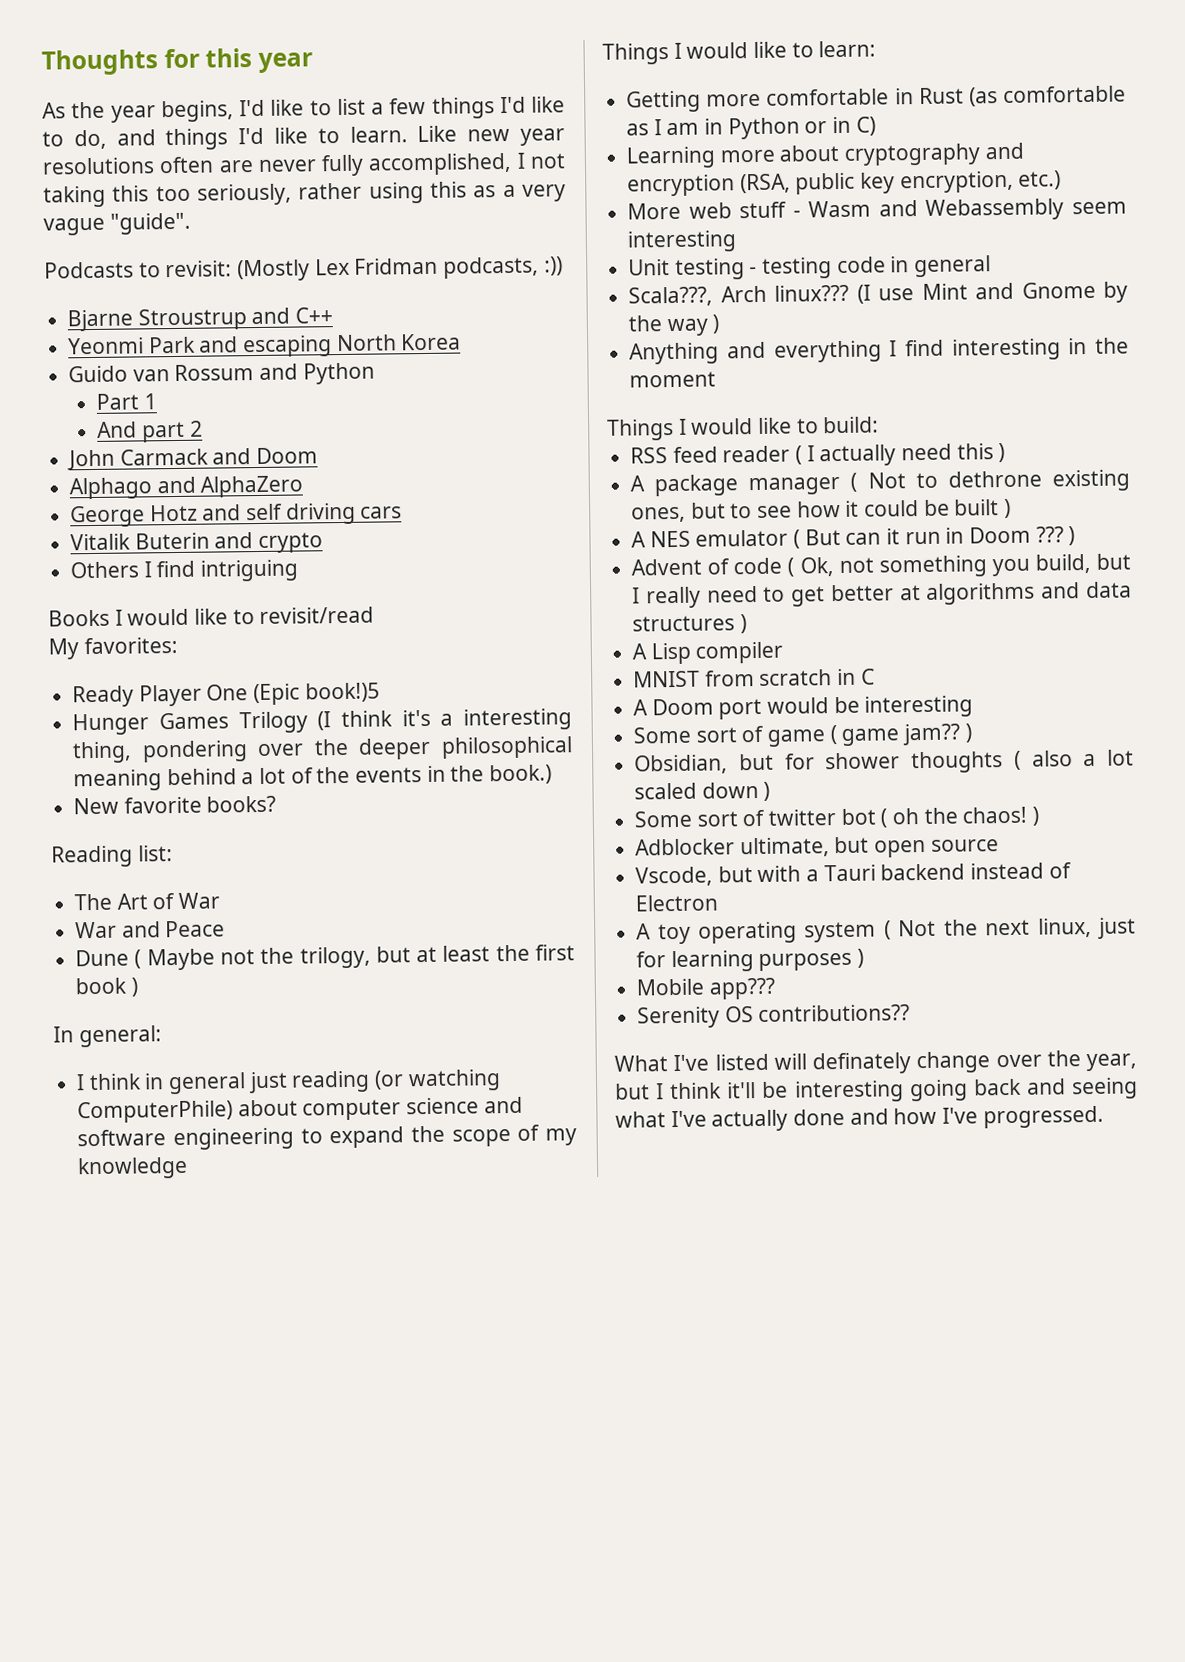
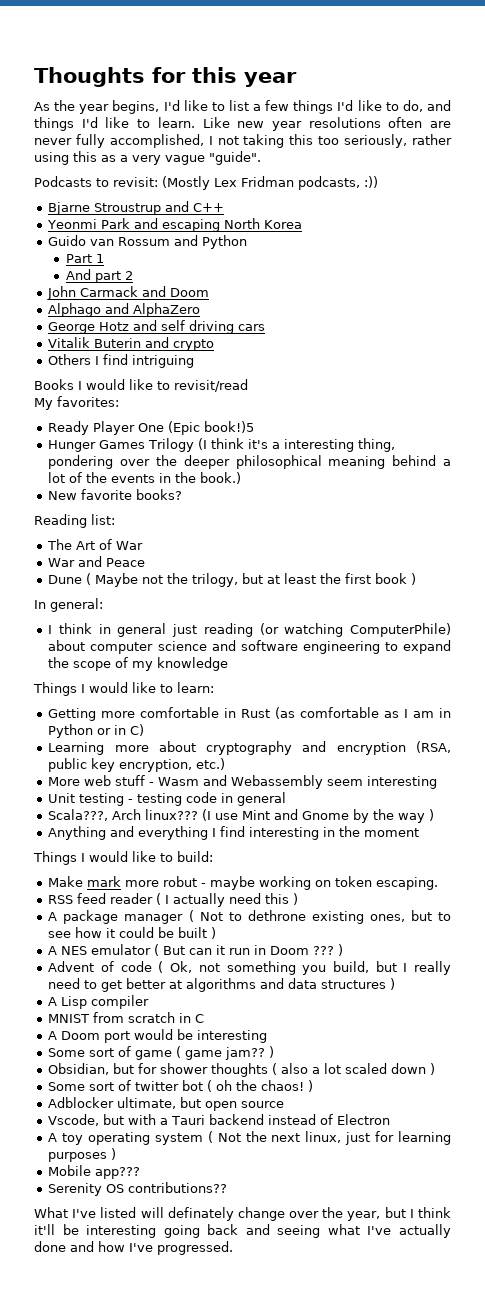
+ Make mark more robut - maybe working on token escaping.

